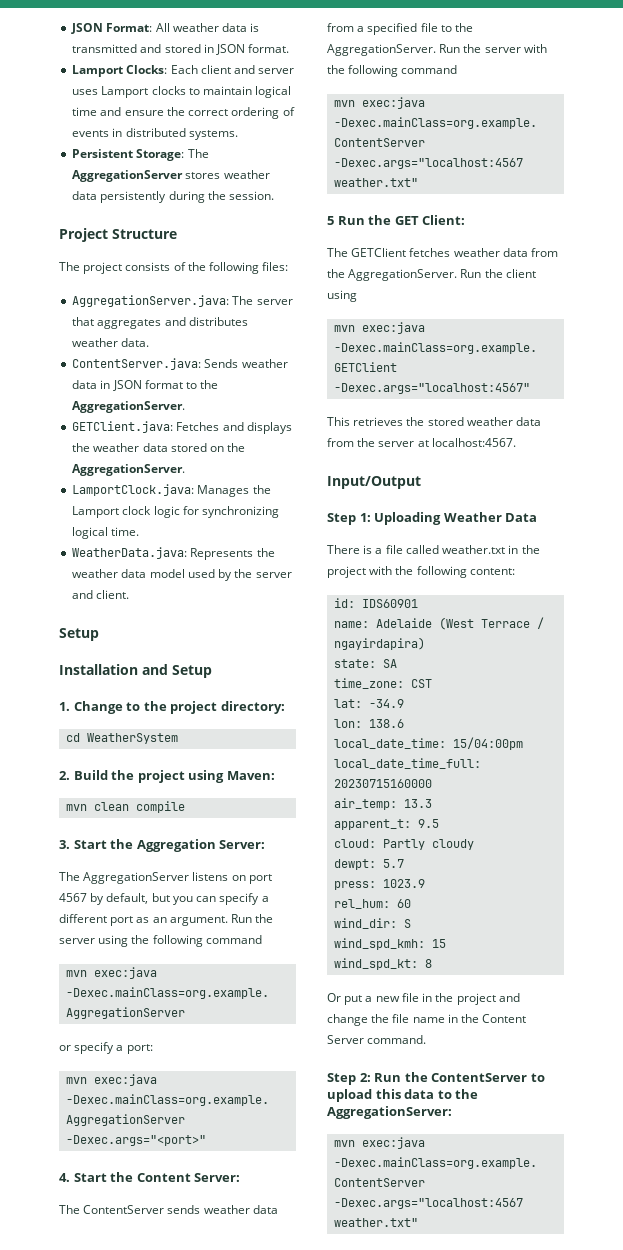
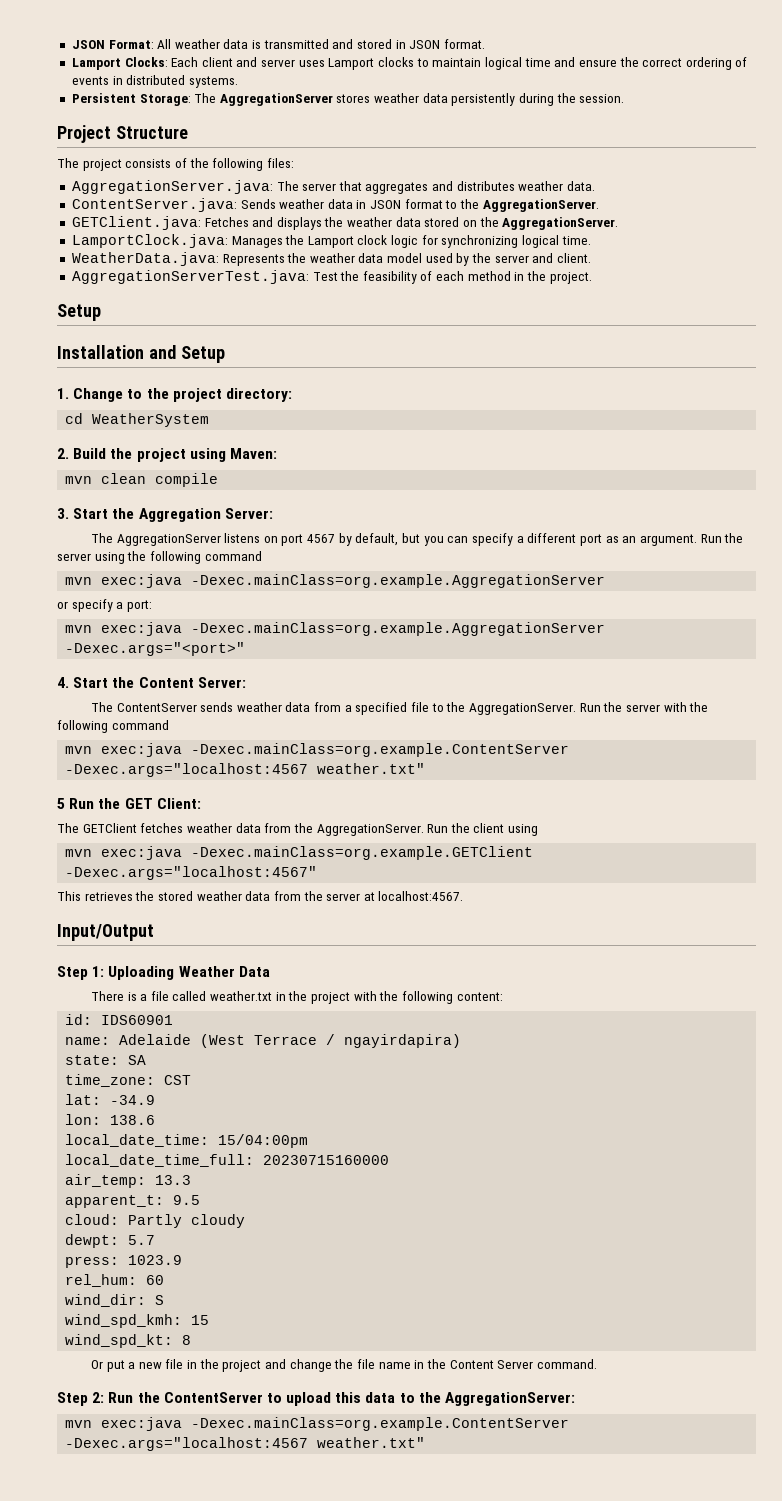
+ AggregationServerTest.java: Test the feasibility of each method in the project.

